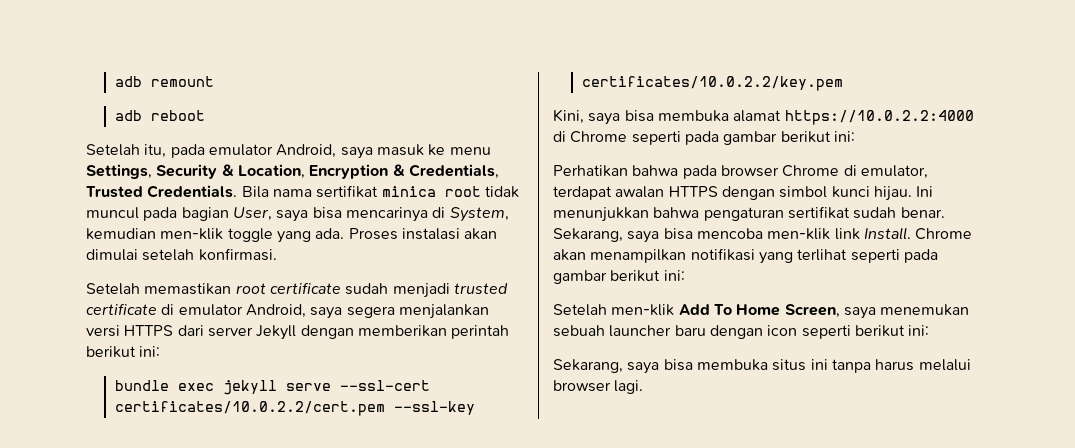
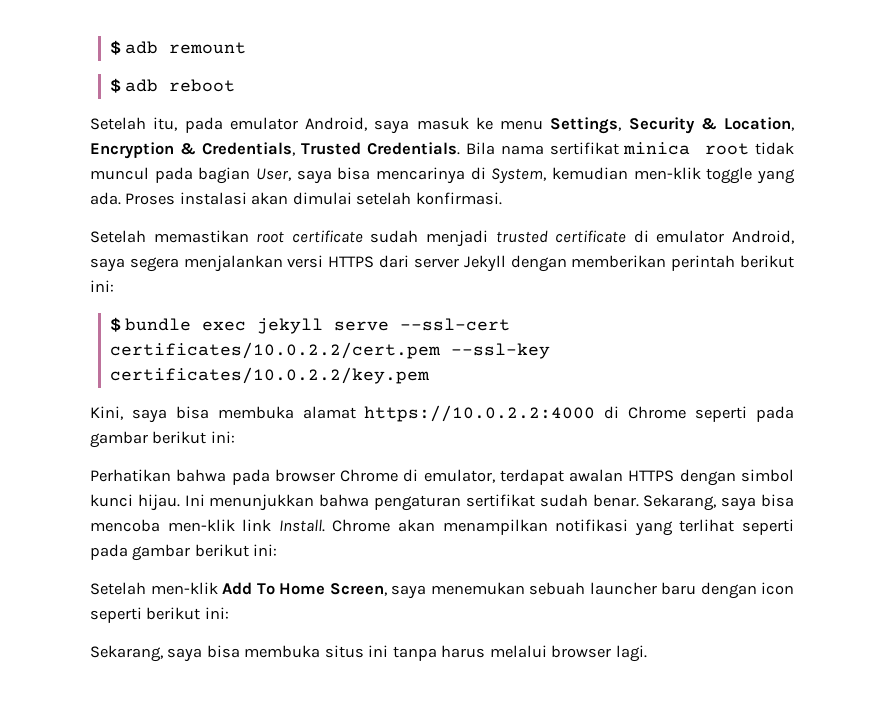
- adb remount
+ $ adb remount
- adb reboot
+ $ adb reboot
- bundle exec jekyll serve --ssl-cert certificates/10.0.2.2/cert.pem --ssl-key certificates/10.0.2.2/key.pem
+ $ bundle exec jekyll serve --ssl-cert certificates/10.0.2.2/cert.pem --ssl-key certificates/10.0.2.2/key.pem

